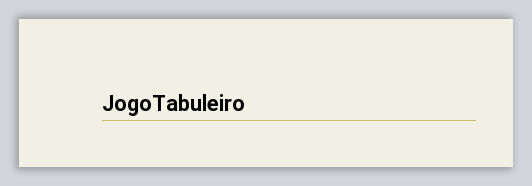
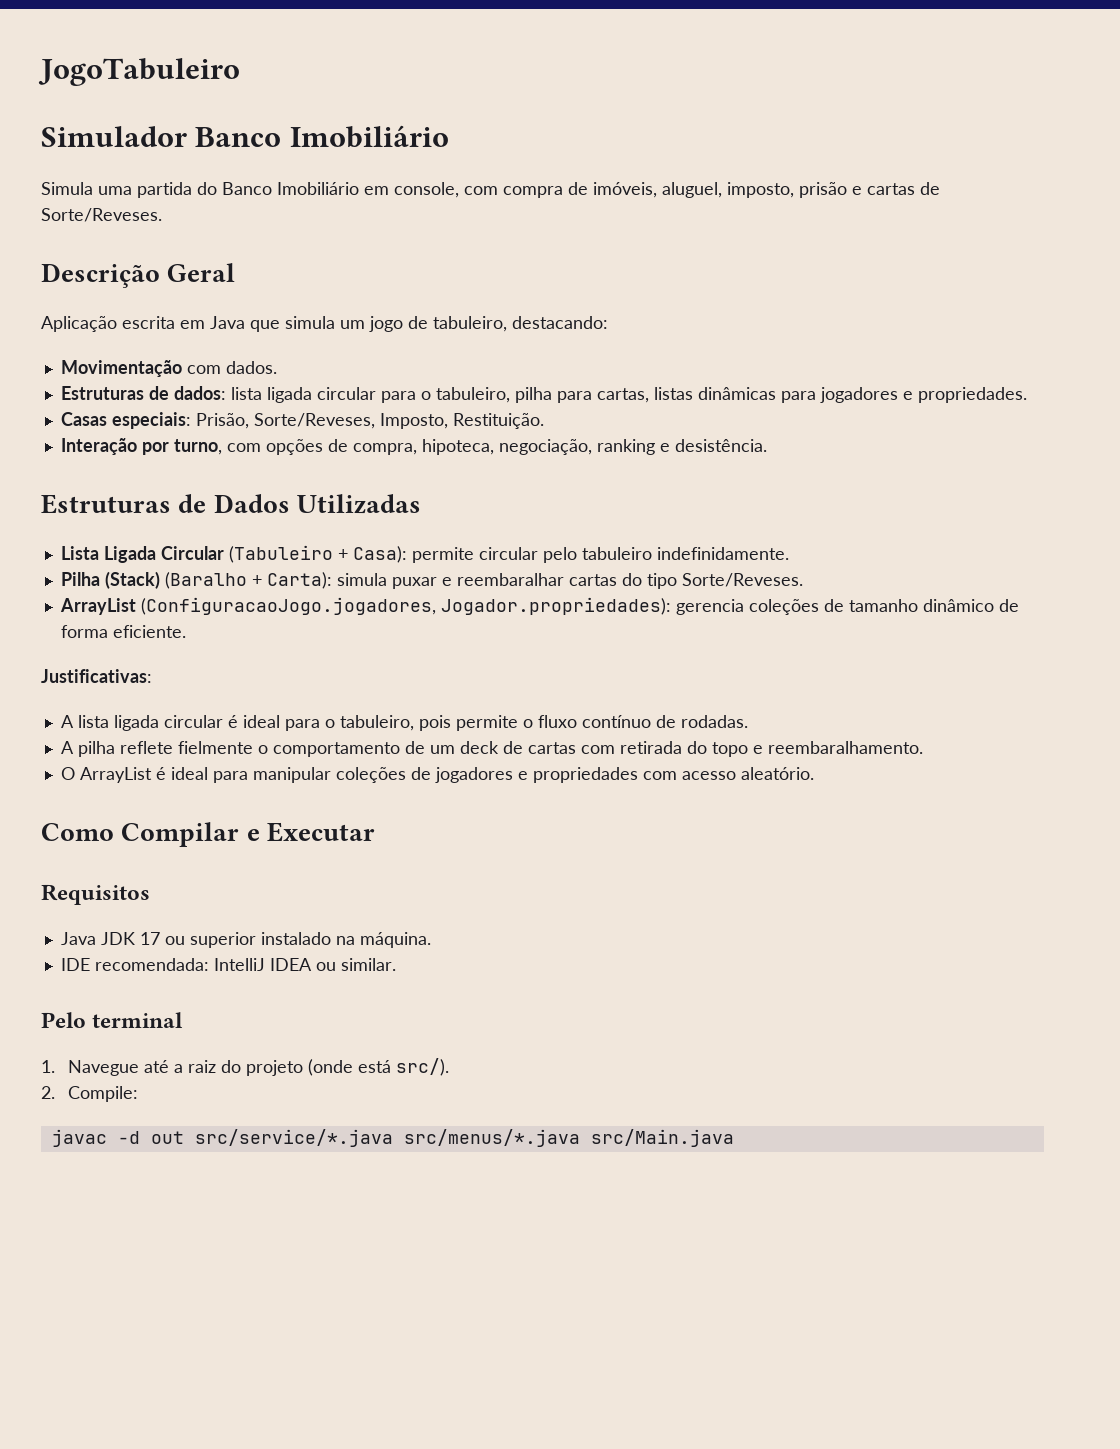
+ Simulador Banco Imobiliário
+ Simula uma partida do Banco Imobiliário em console, com compra de imóveis, aluguel, imposto, prisão e cartas de Sorte/Reveses.
+ Descrição Geral
+ Aplicação escrita em Java que simula um jogo de tabuleiro, destacando:
+ Movimentação com dados.
+ Estruturas de dados: lista ligada circular para o tabuleiro, pilha para cartas, listas dinâmicas para jogadores e propriedades.
+ Casas especiais: Prisão, Sorte/Reveses, Imposto, Restituição.
+ Interação por turno, com opções de compra, hipoteca, negociação, ranking e desistência.
+ Estruturas de Dados Utilizadas
+ Lista Ligada Circular (Tabuleiro + Casa): permite circular pelo tabuleiro indefinidamente.
+ Pilha (Stack) (Baralho + Carta): simula puxar e reembaralhar cartas do tipo Sorte/Reveses.
+ ArrayList (ConfiguracaoJogo.jogadores, Jogador.propriedades): gerencia coleções de tamanho dinâmico de forma eficiente.
+ Justificativas:
+ A lista ligada circular é ideal para o tabuleiro, pois permite o fluxo contínuo de rodadas.
+ A pilha reflete fielmente o comportamento de um deck de cartas com retirada do topo e reembaralhamento.
+ O ArrayList é ideal para manipular coleções de jogadores e propriedades com acesso aleatório.
+ Como Compilar e Executar
+ Requisitos
+ Java JDK 17 ou superior instalado na máquina.
+ IDE recomendada: IntelliJ IDEA ou similar.
+ Pelo terminal
+ 1. Navegue até a raiz do projeto (onde está src/).
+ 2. Compile:
+ javac -d out src/service/*.java src/menus/*.java src/Main.java

